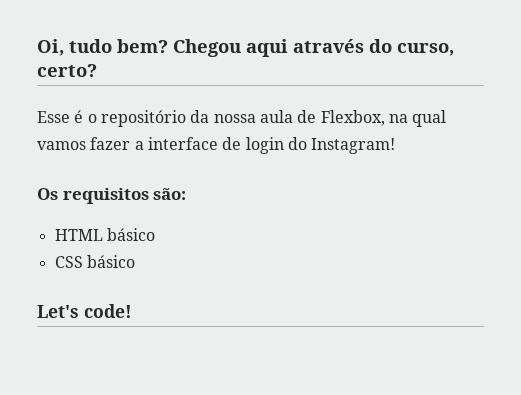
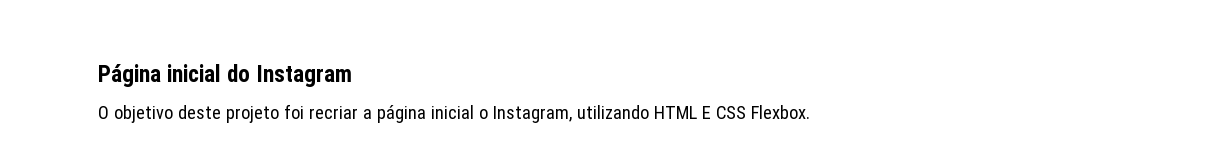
- Oi, tudo bem? Chegou aqui através do curso, certo?
- Esse é o repositório da nossa aula de Flexbox, na qual vamos fazer a interface de login do Instagram!
- Os requisitos são:
- HTML básico
- CSS básico
- Let's code!
+ Página inicial do Instagram
+ O objetivo deste projeto foi recriar a página inicial o Instagram, utilizando HTML E CSS Flexbox.

